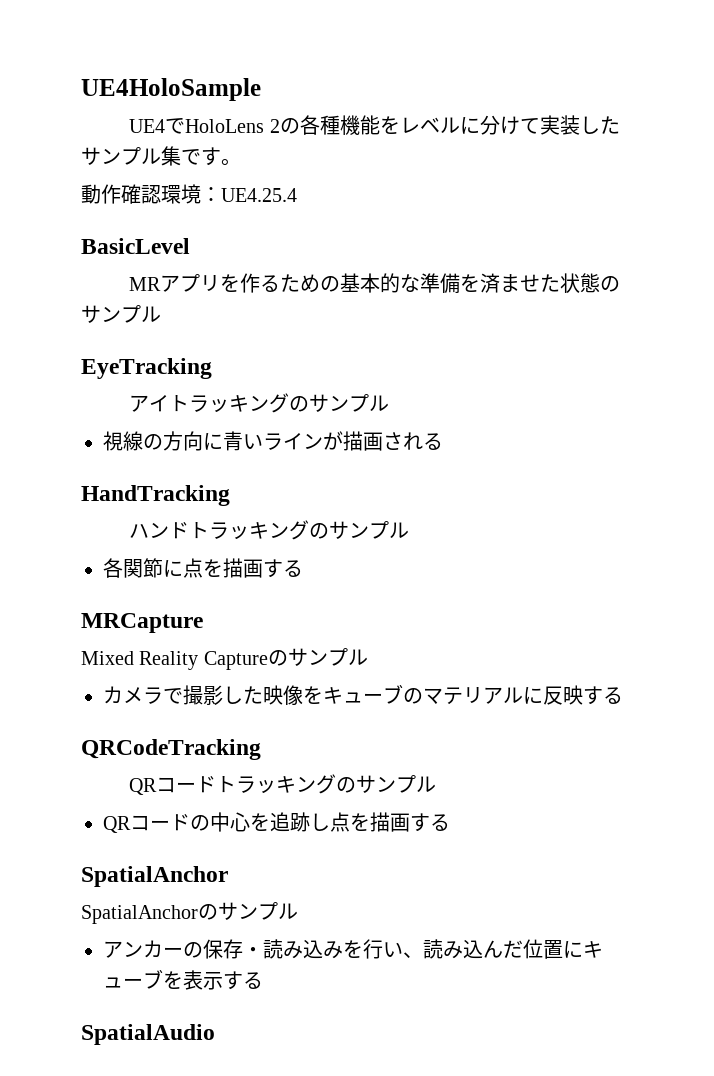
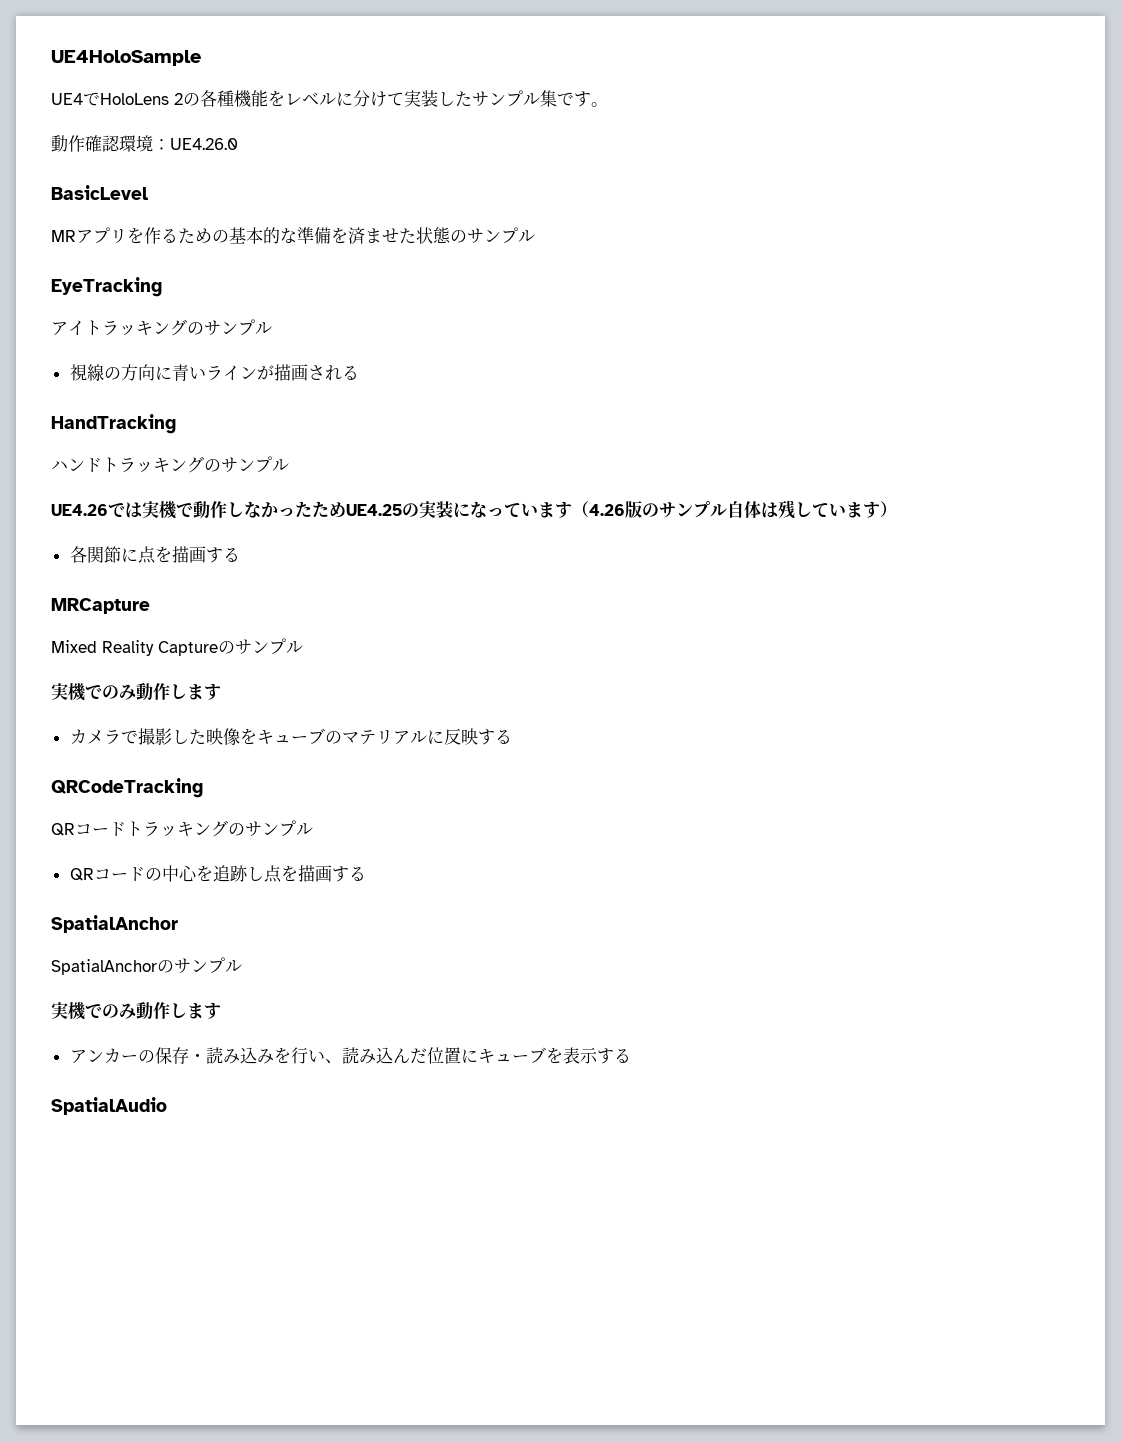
- 動作確認環境：UE4.25.4
+ 動作確認環境：UE4.26.0
+ UE4.26では実機で動作しなかったためUE4.25の実装になっています（4.26版のサンプル自体は残しています）
  Mixed Reality Captureのサンプル
+ 実機でのみ動作します
  SpatialAnchorのサンプル
+ 実機でのみ動作します

